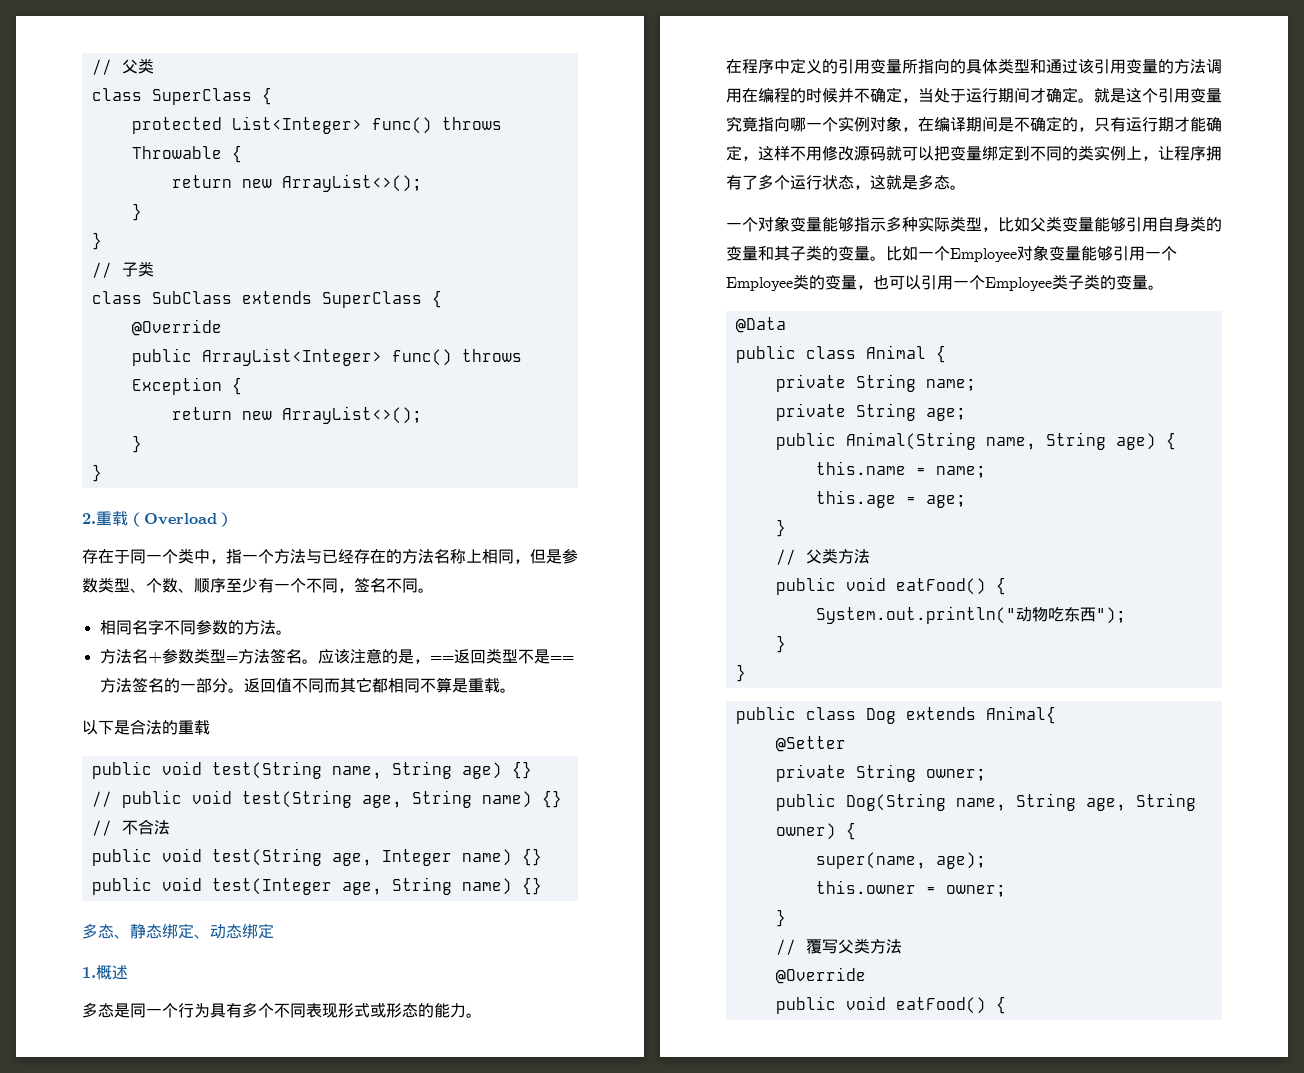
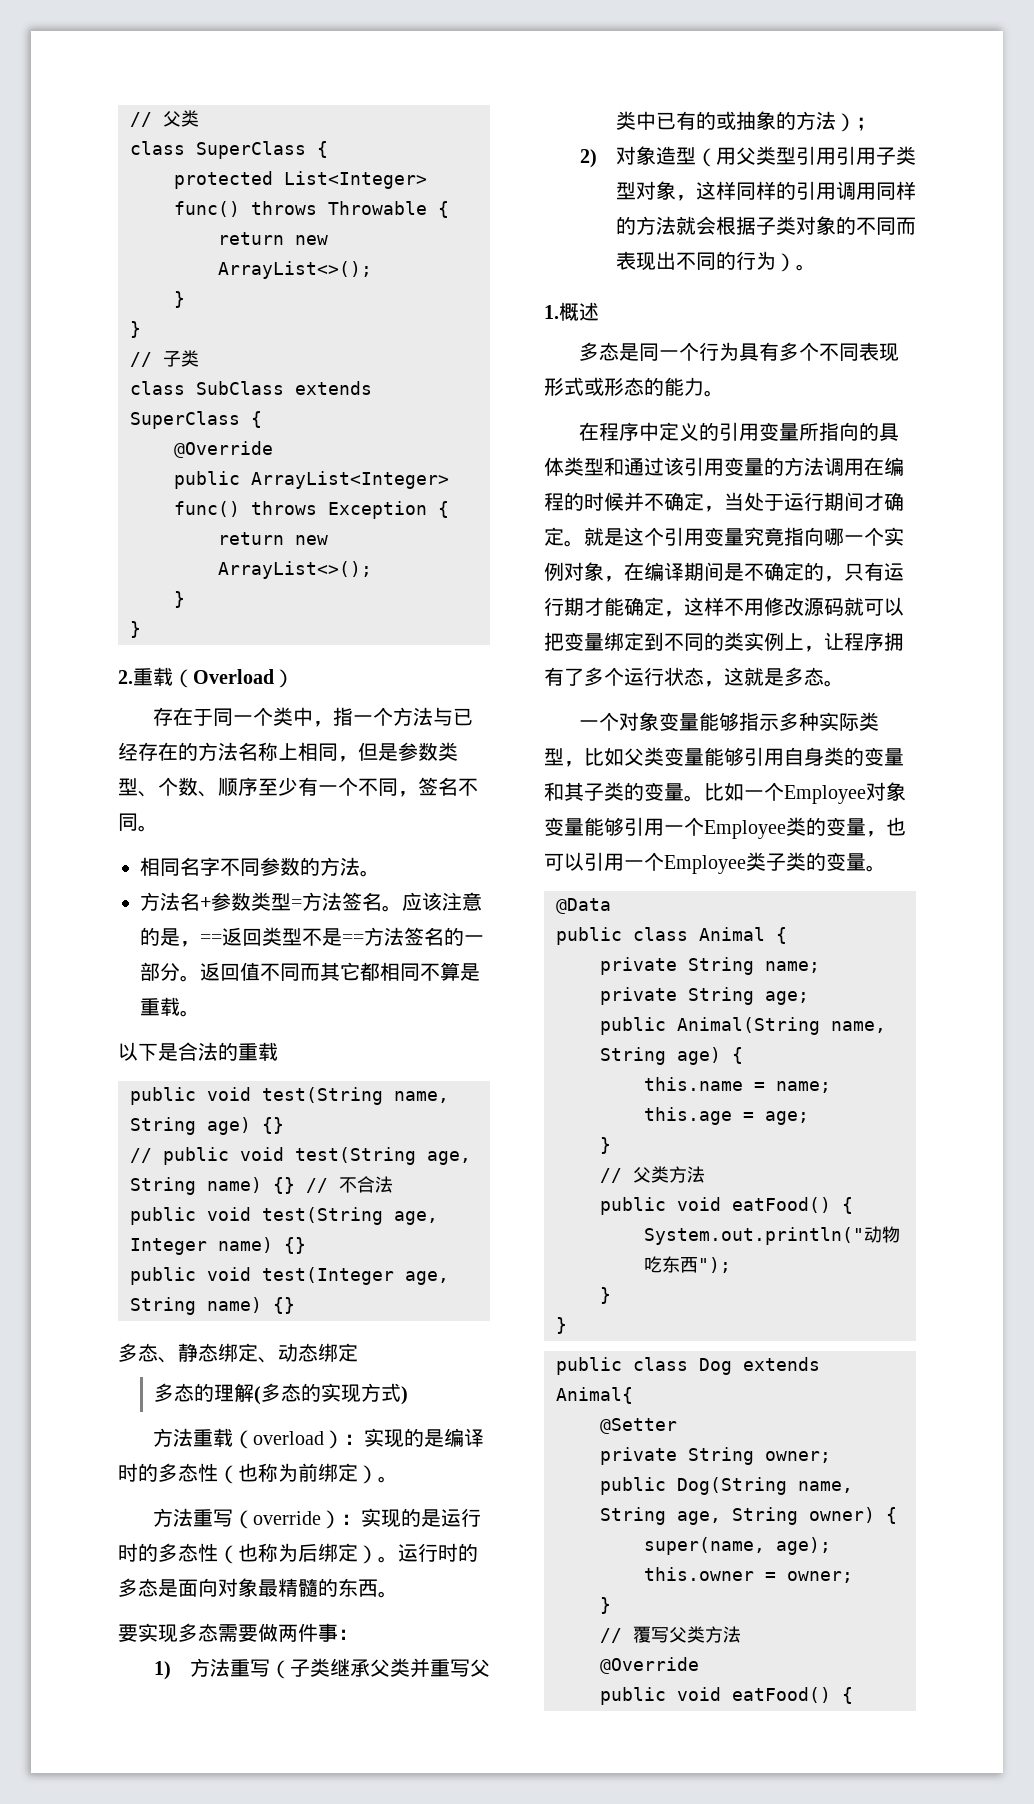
+ 多态的理解(多态的实现方式)
+ 方法重载（overload）：实现的是编译时的多态性（也称为前绑定）。
+ 方法重写（override）：实现的是运行时的多态性（也称为后绑定）。运行时的多态是面向对象最精髓的东西。
+ 要实现多态需要做两件事：
+ 1)方法重写（子类继承父类并重写父类中已有的或抽象的方法）；
+ 2)对象造型（用父类型引用引用子类型对象，这样同样的引用调用同样的方法就会根据子类对象的不同而表现出不同的行为）。

